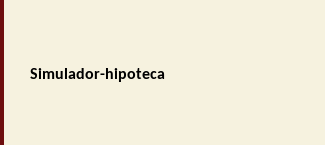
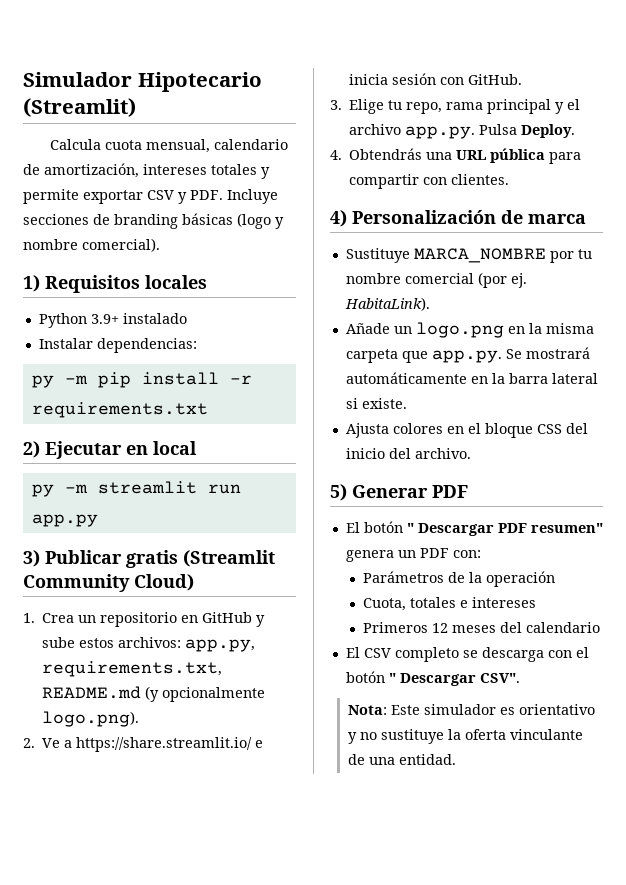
- Simulador-hipoteca
+ Simulador Hipotecario (Streamlit)
+ Calcula cuota mensual, calendario de amortización, intereses totales y permite exportar CSV y PDF. Incluye secciones de branding básicas (logo y nombre comercial).
+ 1) Requisitos locales
+ Python 3.9+ instalado
+ Instalar dependencias:
+ py -m pip install -r requirements.txt
+ 2) Ejecutar en local
+ py -m streamlit run app.py
+ 3) Publicar gratis (Streamlit Community Cloud)
+ 1. Crea un repositorio en GitHub y sube estos archivos: app.py, requirements.txt, README.md (y opcionalmente logo.png).
+ 2. Ve a https://share.streamlit.io/ e inicia sesión con GitHub.
+ 3. Elige tu repo, rama principal y el archivo app.py. Pulsa Deploy.
+ 4. Obtendrás una URL pública para compartir con clientes.
+ 4) Personalización de marca
+ Sustituye MARCA_NOMBRE por tu nombre comercial (por ej. HabitaLink).
+ Añade un logo.png en la misma carpeta que app.py. Se mostrará automáticamente en la barra lateral si existe.
+ Ajusta colores en el bloque CSS del inicio del archivo.
+ 5) Generar PDF
+ El botón " Descargar PDF resumen" genera un PDF con:
+ Parámetros de la operación
+ Cuota, totales e intereses
+ Primeros 12 meses del calendario
+ El CSV completo se descarga con el botón " Descargar CSV".
+ Nota: Este simulador es orientativo y no sustituye la oferta vinculante de una entidad.

